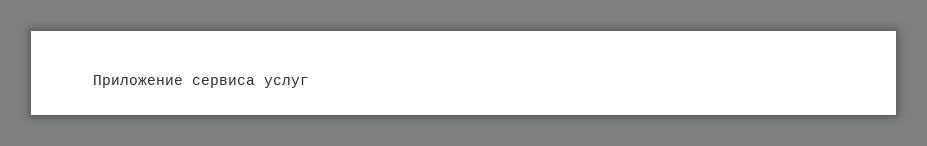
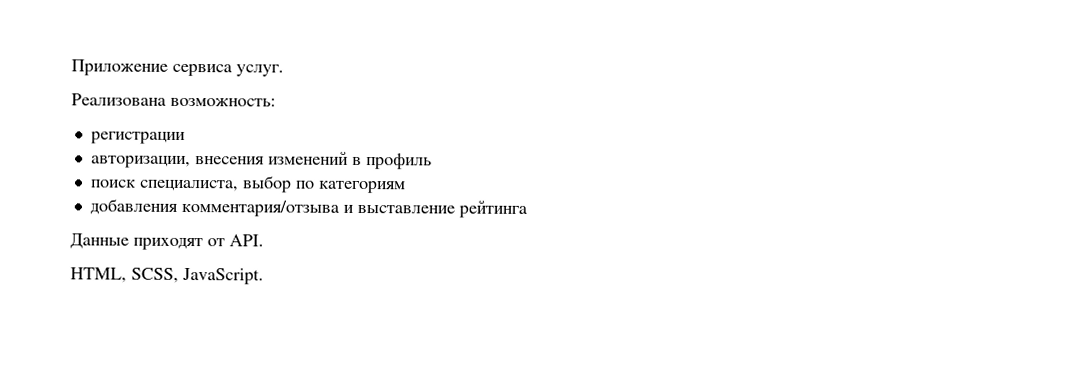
- Приложение сервиса услуг
+ Приложение сервиса услуг.
+ Реализована возможность:
+ регистрации
+ авторизации, внесения изменений в профиль
+ поиск специалиста, выбор по категориям
+ добавления комментария/отзыва и выставление рейтинга
+ Данные приходят от API.
+ HTML, SCSS, JavaScript.

